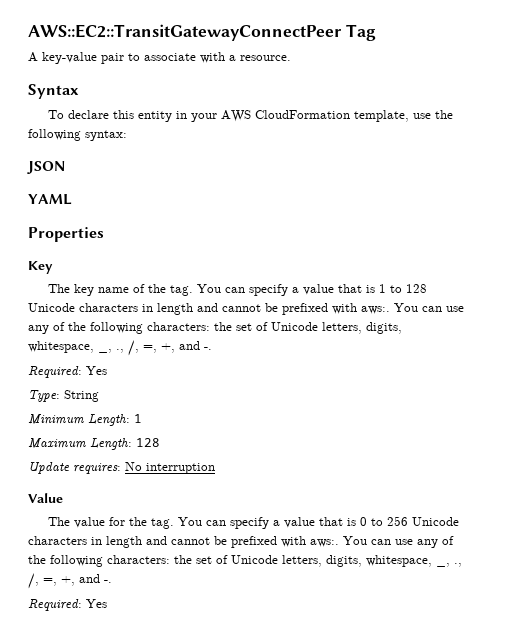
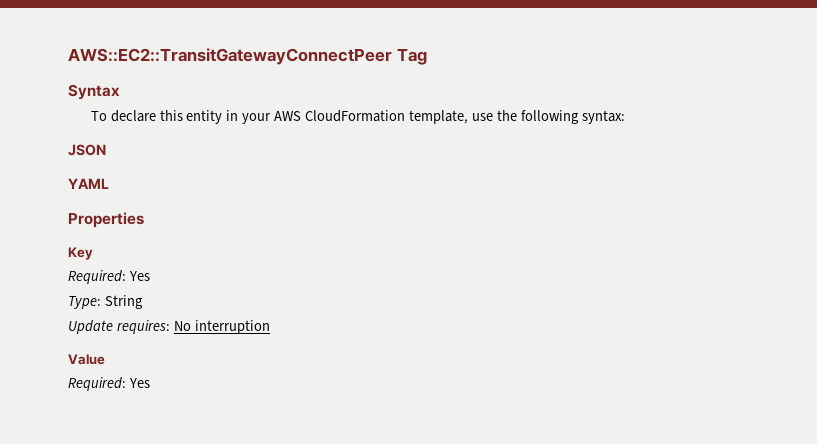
- A key-value pair to associate with a resource.
  Key
- The key name of the tag. You can specify a value that is 1 to 128 Unicode characters in length and cannot be prefixed with aws:. You can use any of the following characters: the set of Unicode letters, digits, whitespace, _, ., /, =, +, and -.
  Required: Yes
  Type: String
- Minimum Length: 1
- Maximum Length: 128
- The value for the tag. You can specify a value that is 0 to 256 Unicode characters in length and cannot be prefixed with aws:. You can use any of the following characters: the set of Unicode letters, digits, whitespace, _, ., /, =, +, and -.

